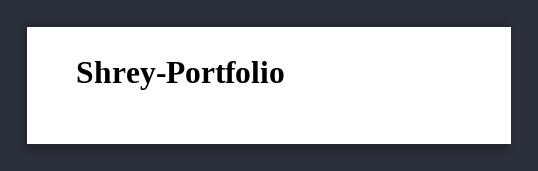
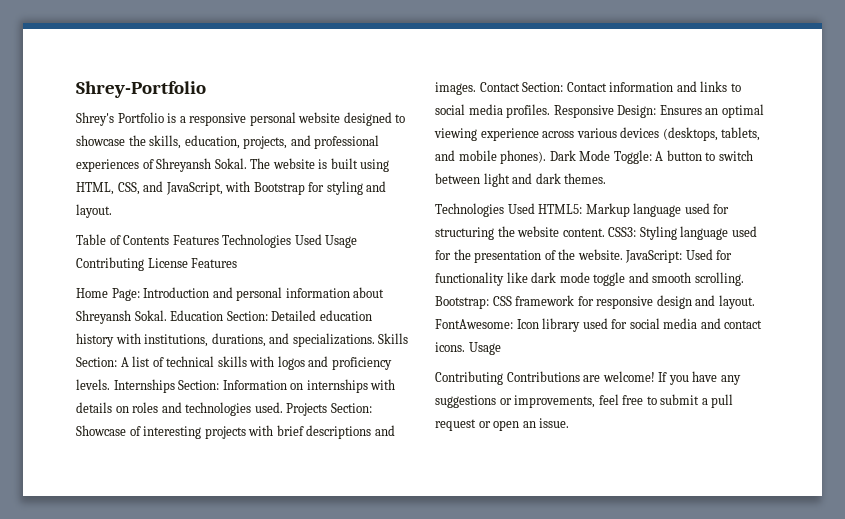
+ Shrey's Portfolio is a responsive personal website designed to showcase the skills, education, projects, and professional experiences of Shreyansh Sokal. The website is built using HTML, CSS, and JavaScript, with Bootstrap for styling and layout.
+ Table of Contents Features Technologies Used Usage Contributing License Features
+ Home Page: Introduction and personal information about Shreyansh Sokal. Education Section: Detailed education history with institutions, durations, and specializations. Skills Section: A list of technical skills with logos and proficiency levels. Internships Section: Information on internships with details on roles and technologies used. Projects Section: Showcase of interesting projects with brief descriptions and images. Contact Section: Contact information and links to social media profiles. Responsive Design: Ensures an optimal viewing experience across various devices (desktops, tablets, and mobile phones). Dark Mode Toggle: A button to switch between light and dark themes.
+ Technologies Used HTML5: Markup language used for structuring the website content. CSS3: Styling language used for the presentation of the website. JavaScript: Used for functionality like dark mode toggle and smooth scrolling. Bootstrap: CSS framework for responsive design and layout. FontAwesome: Icon library used for social media and contact icons. Usage
+ Contributing Contributions are welcome! If you have any suggestions or improvements, feel free to submit a pull request or open an issue.

